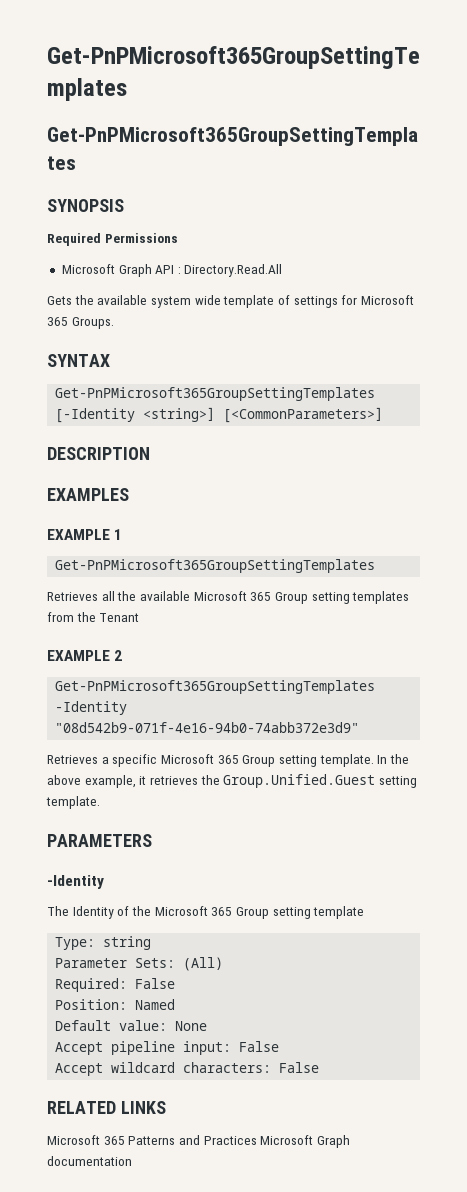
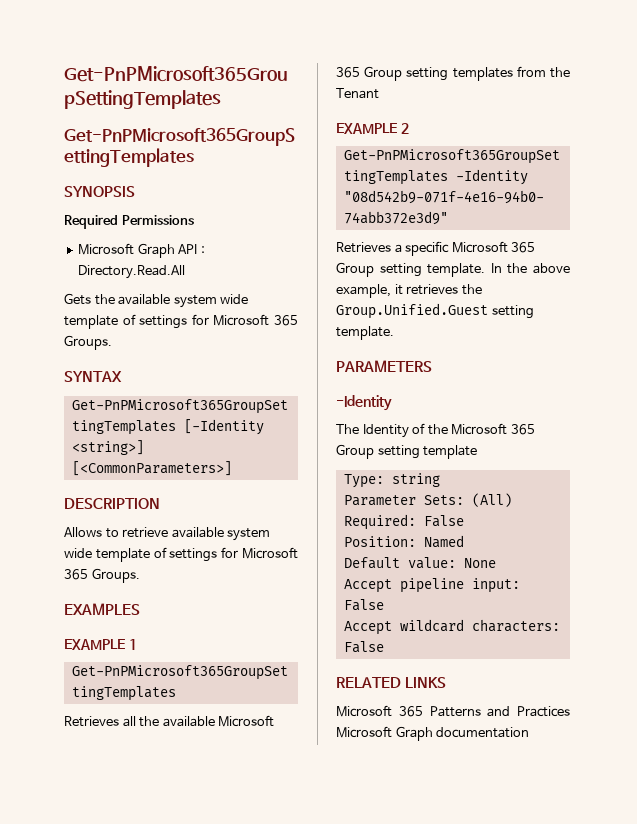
+ Allows to retrieve available system wide template of settings for Microsoft 365 Groups.

